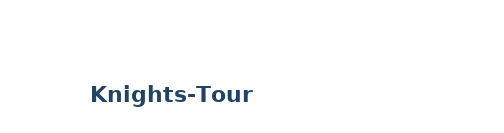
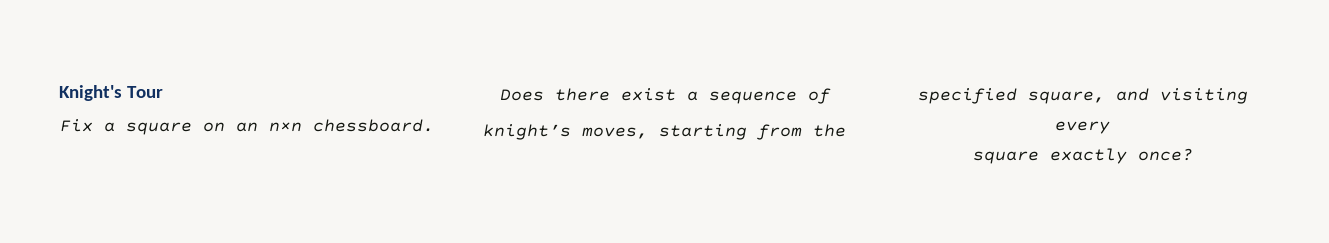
- Knights-Tour
+ Knight's Tour
+ Fix a square on an n×n chessboard. Does there exist a sequence of
+ knight’s moves, starting from the specified square, and visiting every
+ square exactly once?

